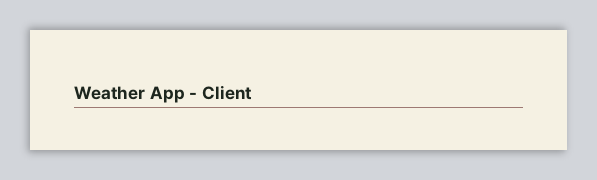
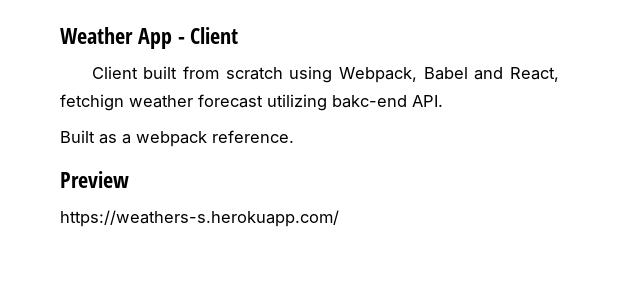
+ Client built from scratch using Webpack, Babel and React, fetchign weather forecast utilizing bakc-end API.
+ Built as a webpack reference.
+ Preview
+ https://weathers-s.herokuapp.com/

